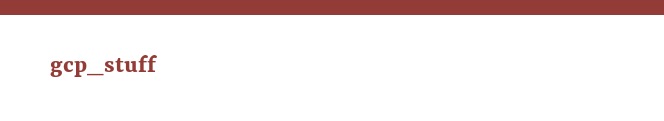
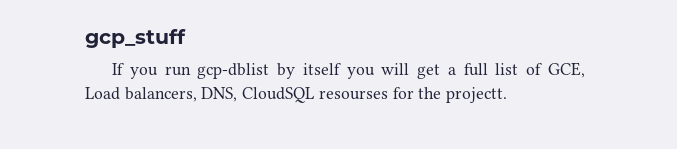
+ If you run gcp-dblist by itself you will get a full list of GCE, Load balancers, DNS, CloudSQL resourses for the projectt.

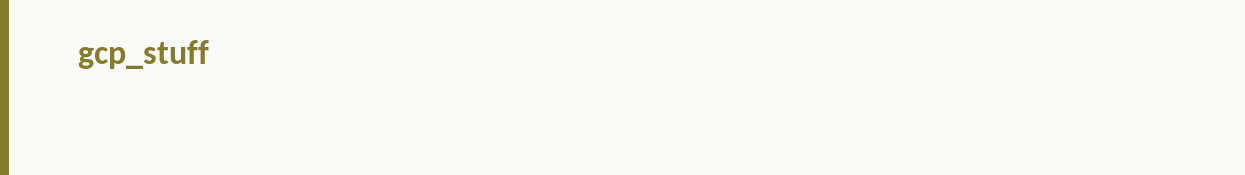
- If you run gcp-dblist by itself you will get a full list of GCE, Load balancers, DNS, CloudSQL resourses for the projectt.

